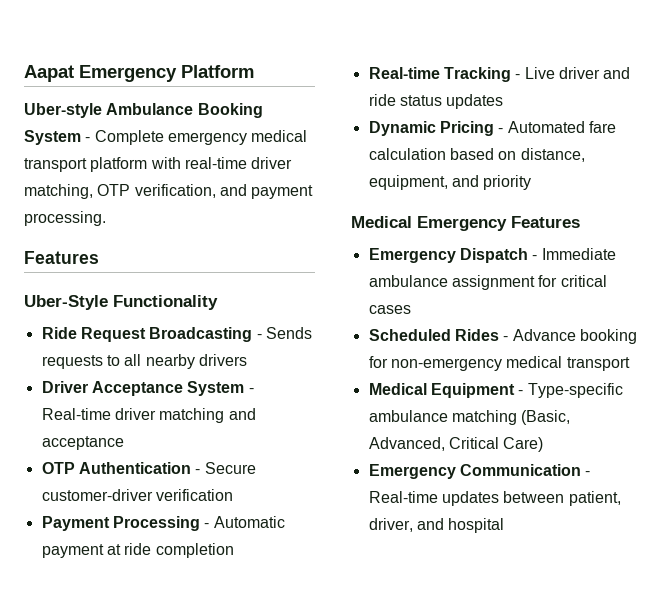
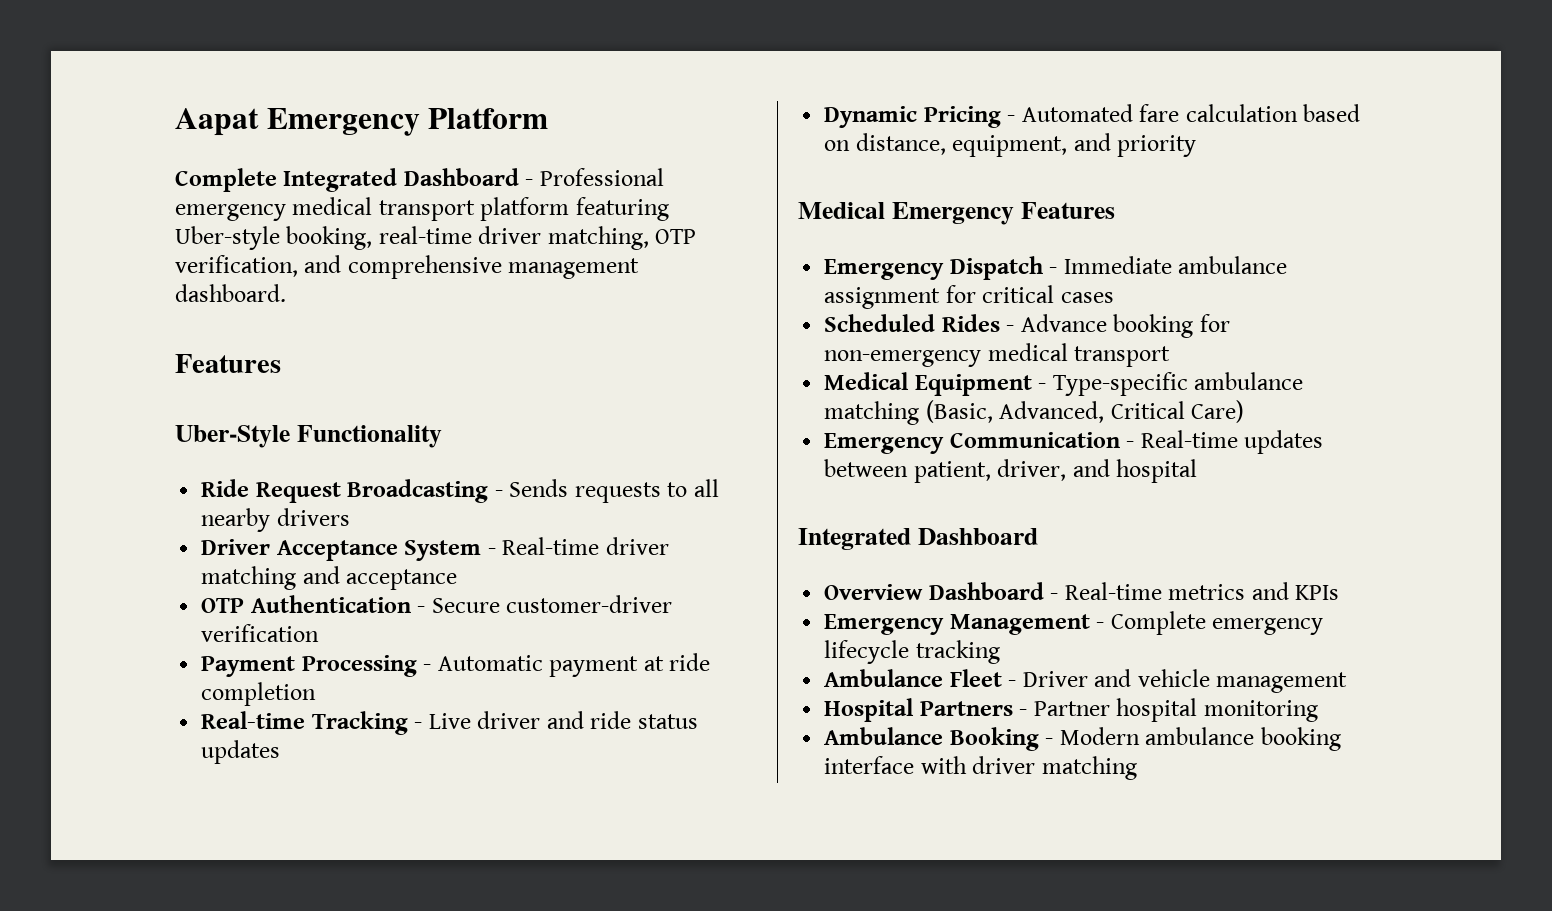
- Uber-style Ambulance Booking System - Complete emergency medical transport platform with real-time driver matching, OTP verification, and payment processing.
+ Complete Integrated Dashboard - Professional emergency medical transport platform featuring Uber-style booking, real-time driver matching, OTP verification, and comprehensive management dashboard.
  Emergency Communication - Real-time updates between patient, driver, and hospital
+ Integrated Dashboard
+ Overview Dashboard - Real-time metrics and KPIs
+ Emergency Management - Complete emergency lifecycle tracking
+ Ambulance Fleet - Driver and vehicle management
+ Hospital Partners - Partner hospital monitoring
+ Ambulance Booking - Modern ambulance booking interface with driver matching

